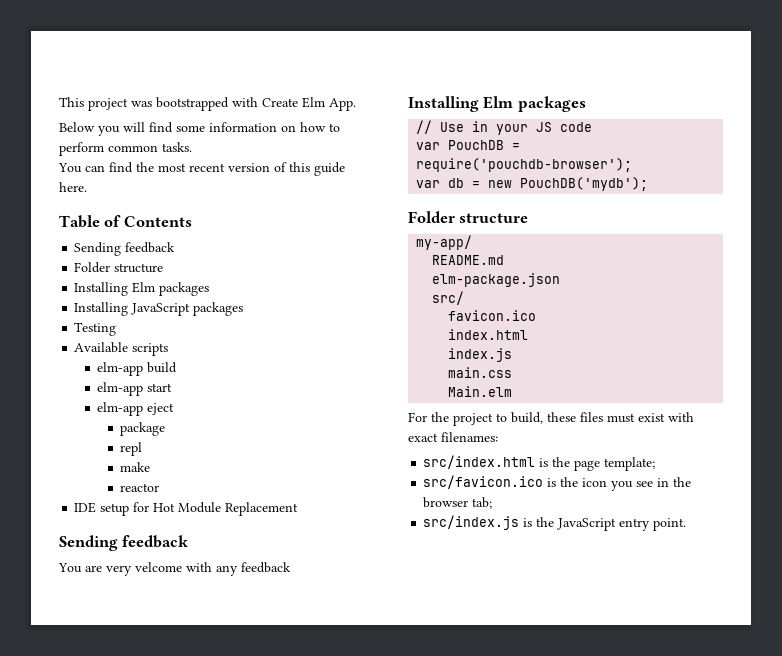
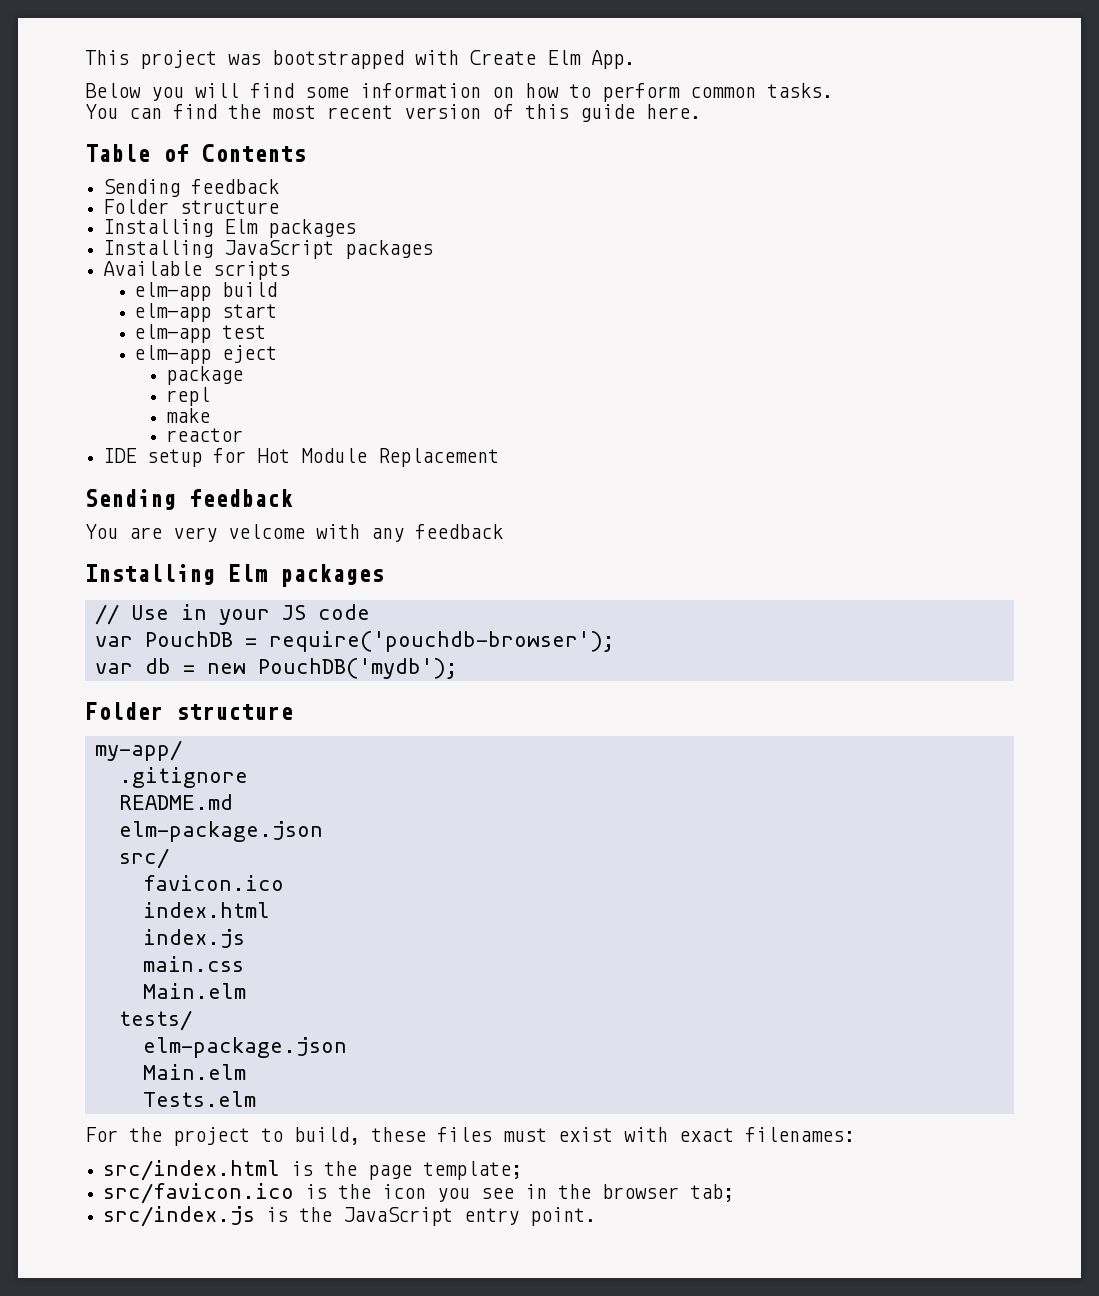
- Testing
+ elm-app test
+ .gitignore
+ tests/
+ elm-package.json
+ Main.elm
+ Tests.elm

